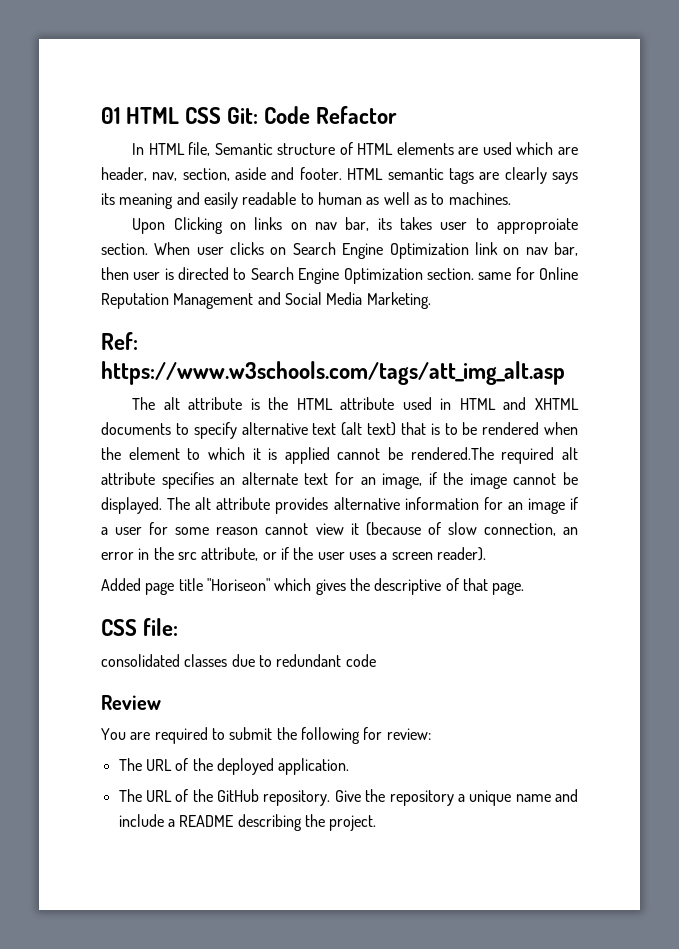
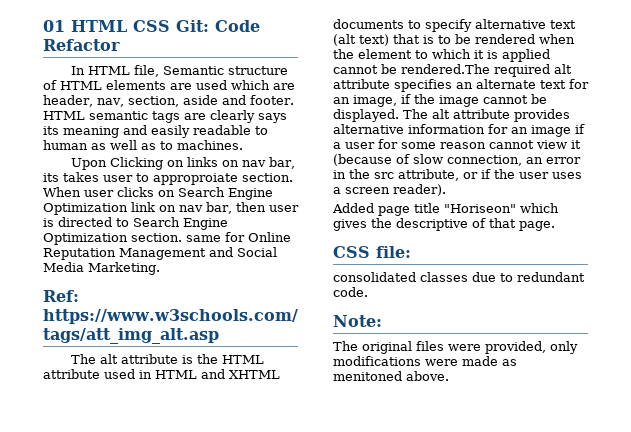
- consolidated classes due to redundant code
- Review
- You are required to submit the following for review:
- The URL of the deployed application.
- The URL of the GitHub repository. Give the repository a unique name and include a README describing the project.
+ consolidated classes due to redundant code.
+ Note:
+ The original files were provided, only modifications were made as menitoned above.

